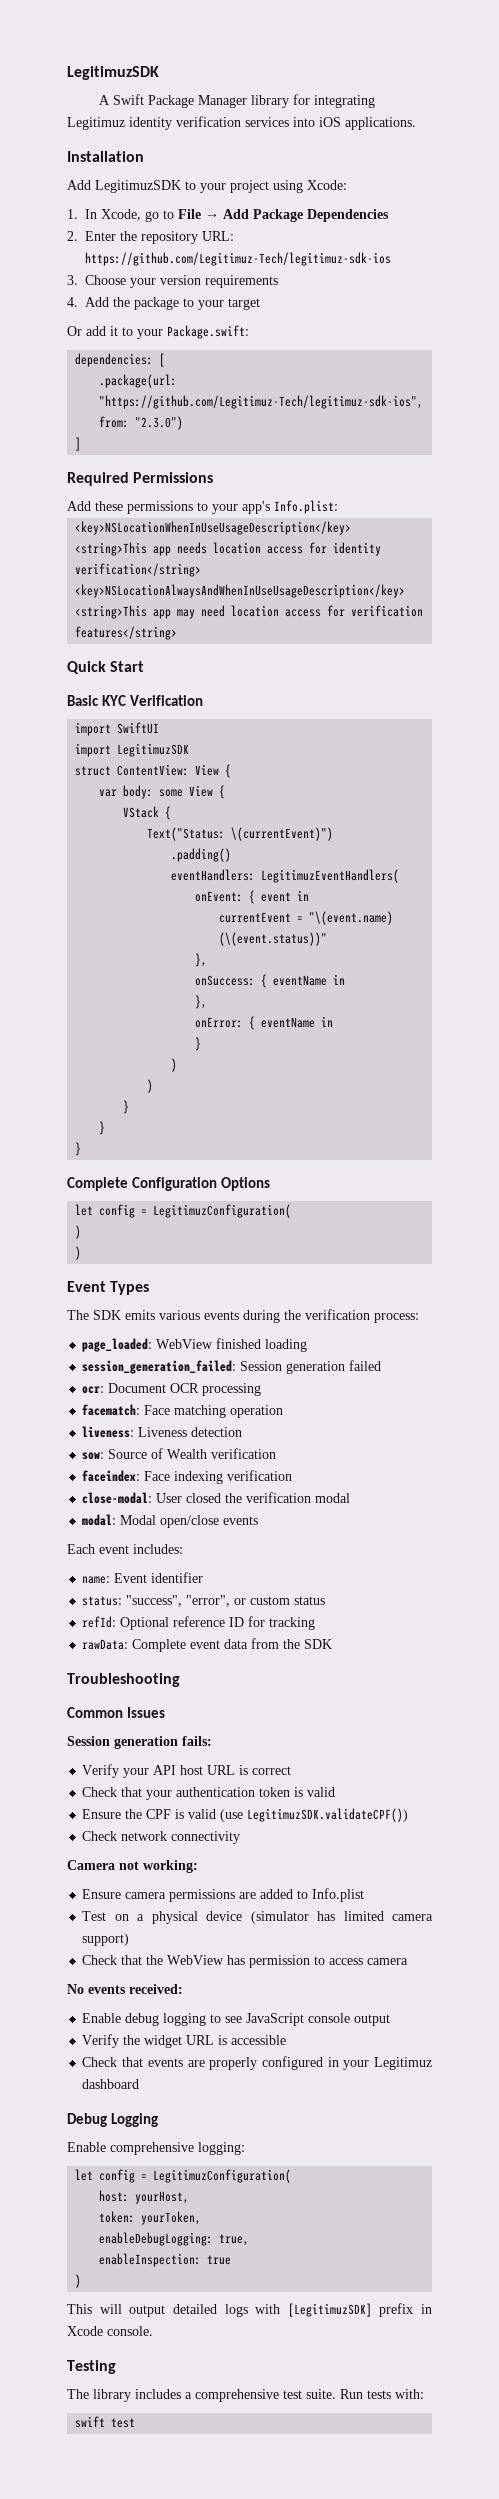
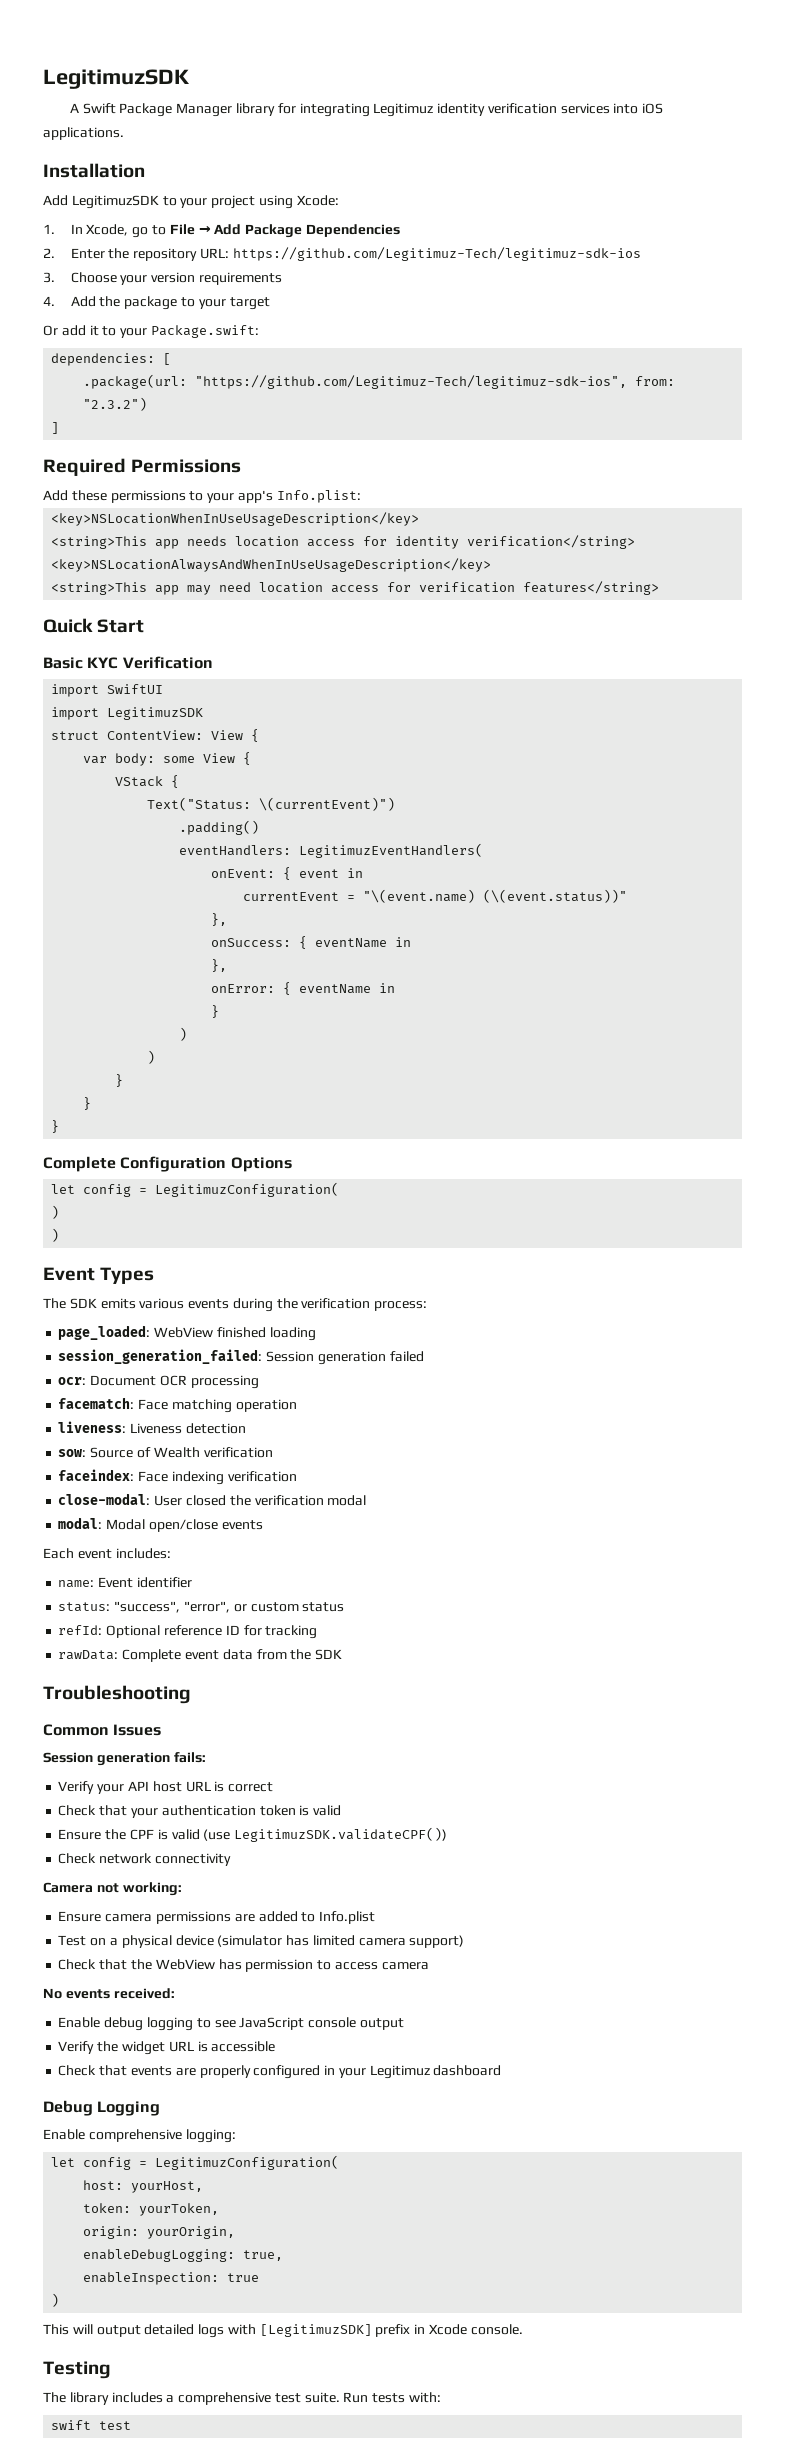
- .package(url: "https://github.com/Legitimuz-Tech/legitimuz-sdk-ios", from: "2.3.0")
+ .package(url: "https://github.com/Legitimuz-Tech/legitimuz-sdk-ios", from: "2.3.2")
+ origin: yourOrigin,

